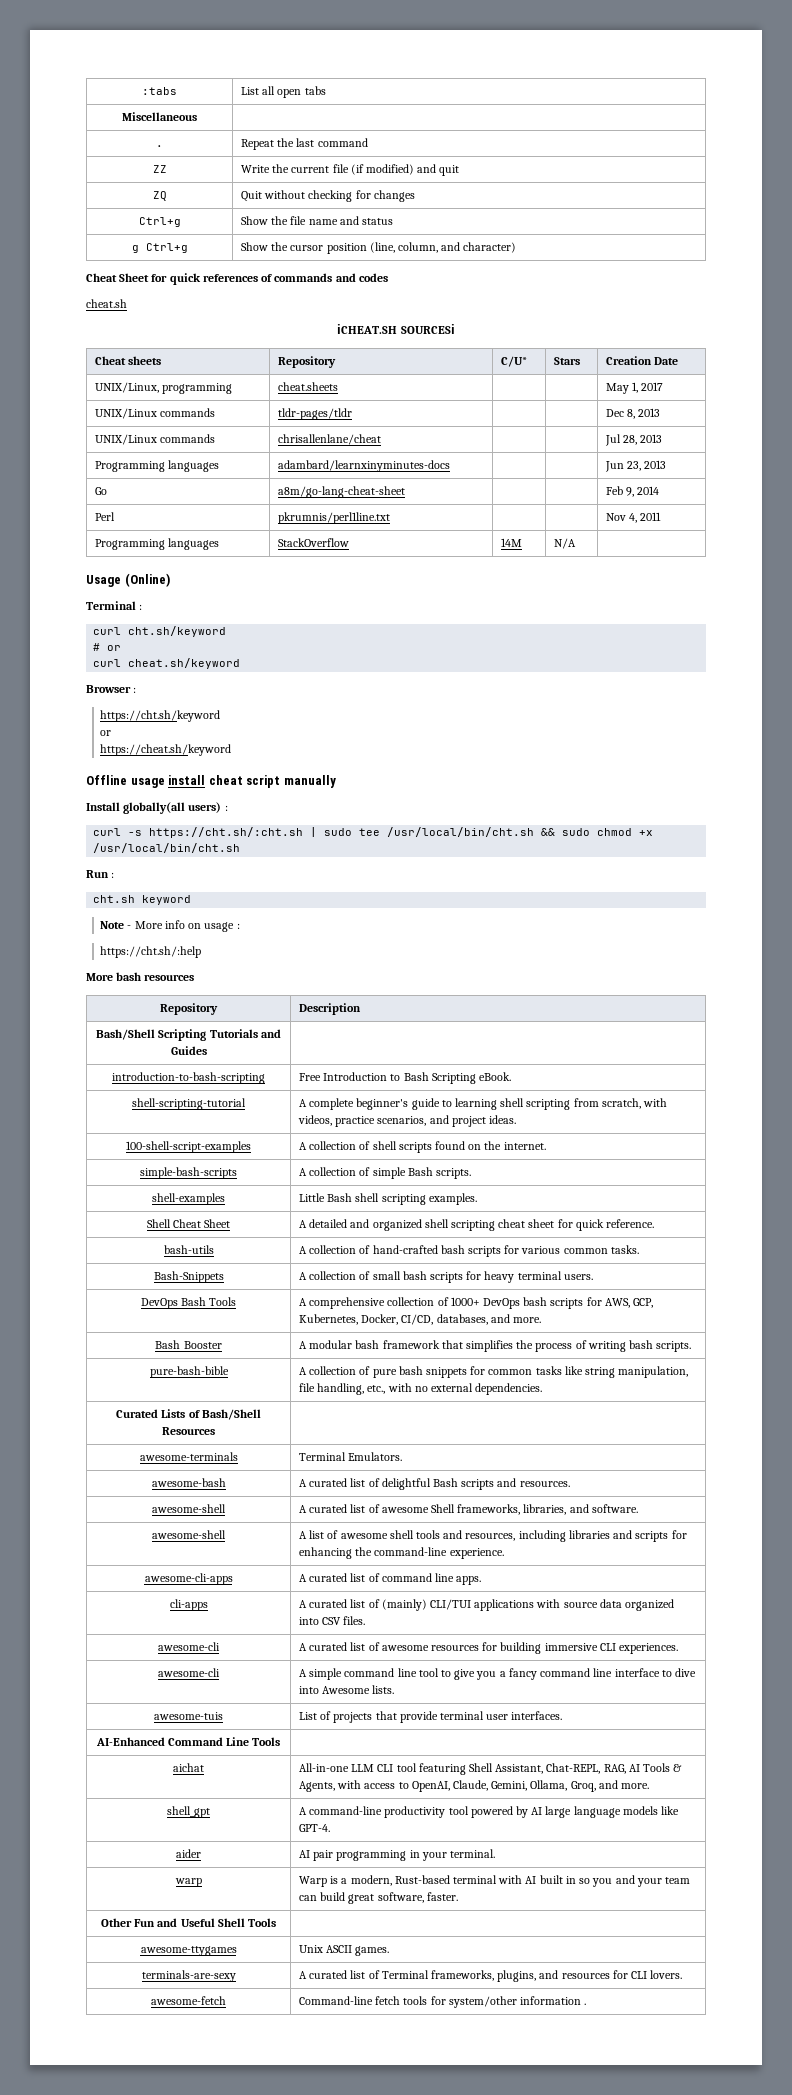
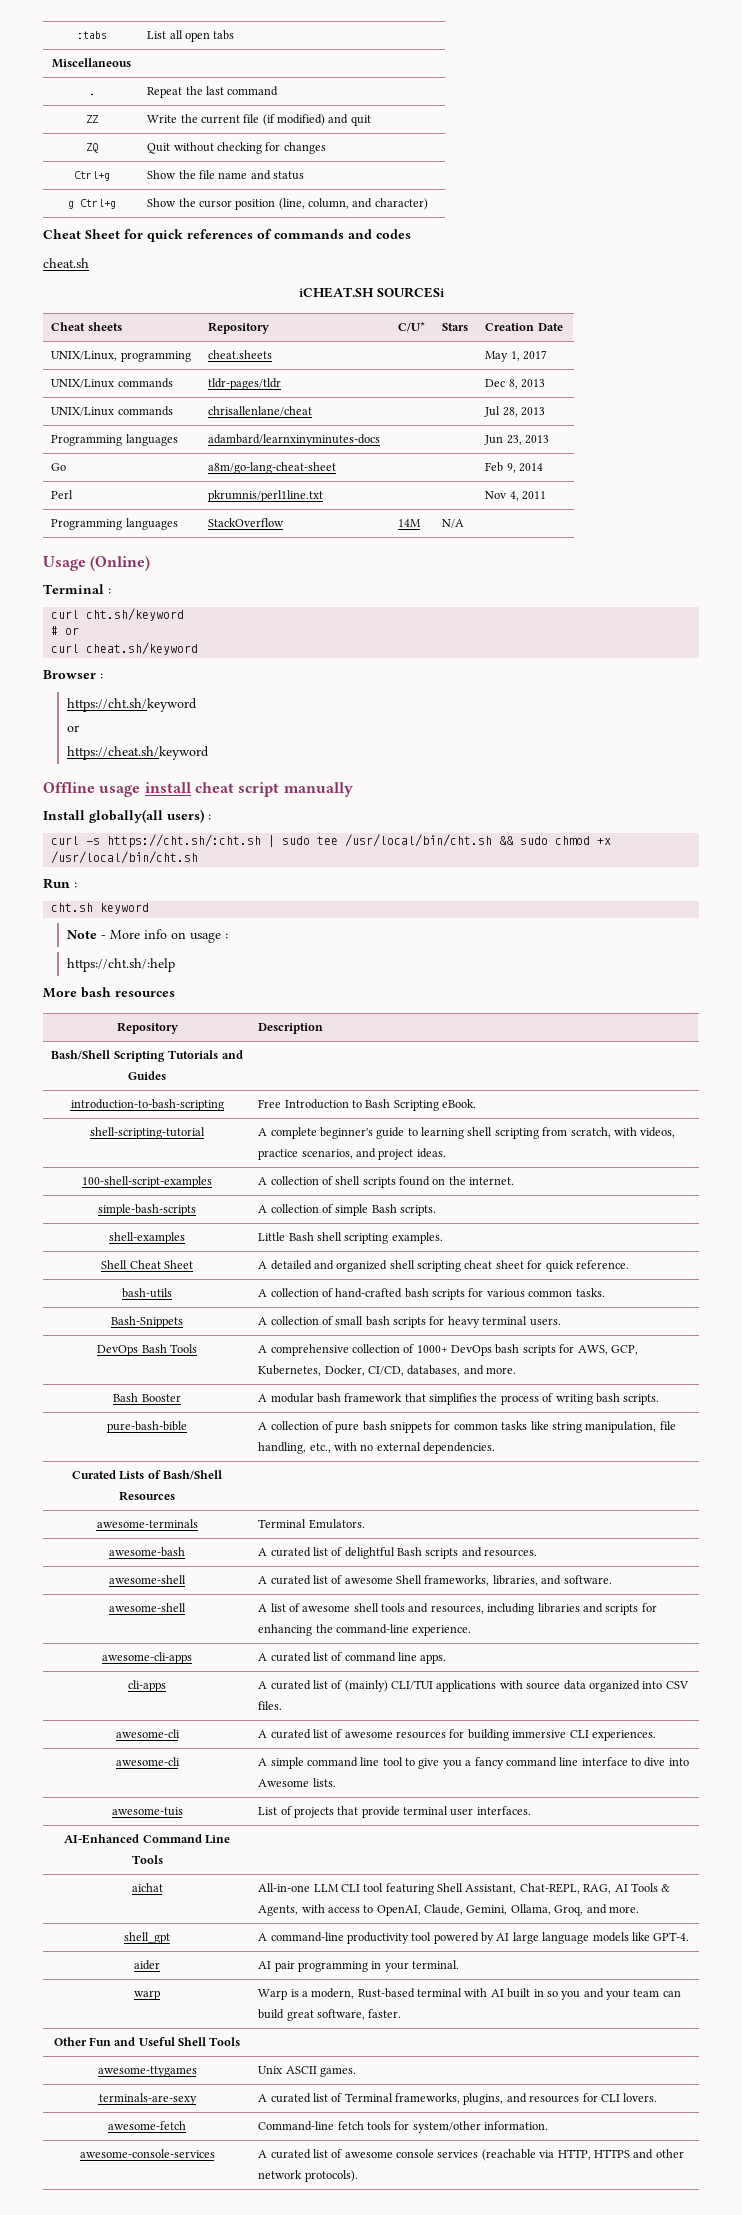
- awesome-fetch | Command-line fetch tools for system/other information .
+ awesome-fetch | Command-line fetch tools for system/other information.
+ awesome-console-services | A curated list of awesome console services (reachable via HTTP, HTTPS and other network protocols).

